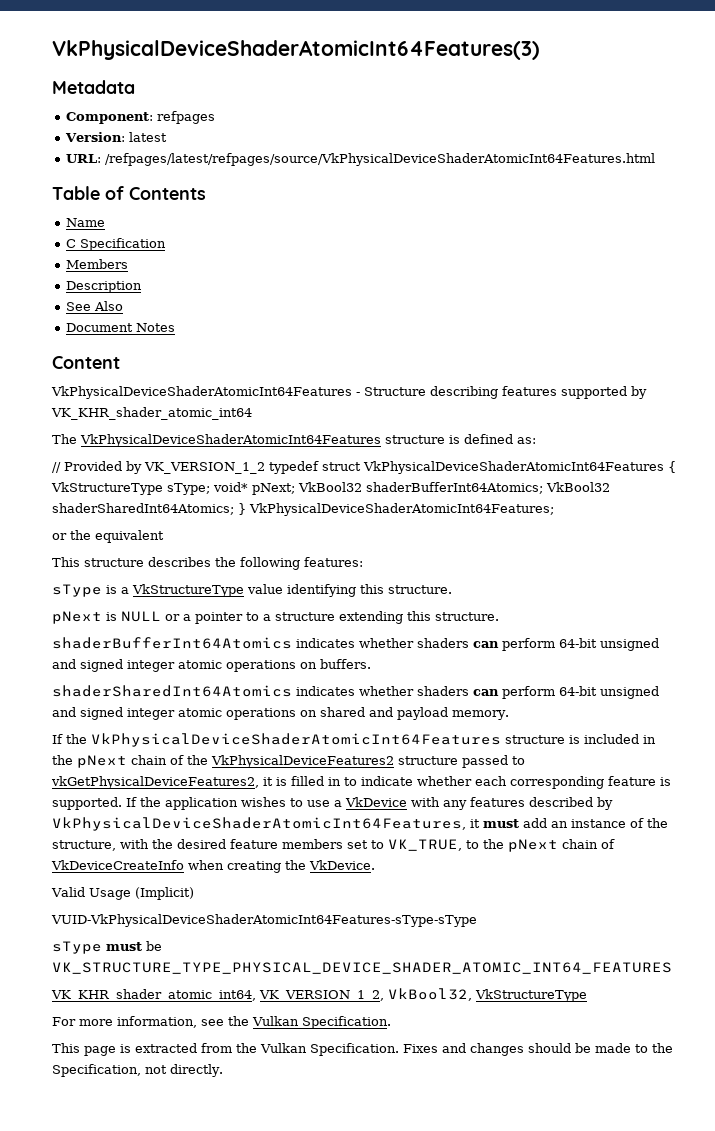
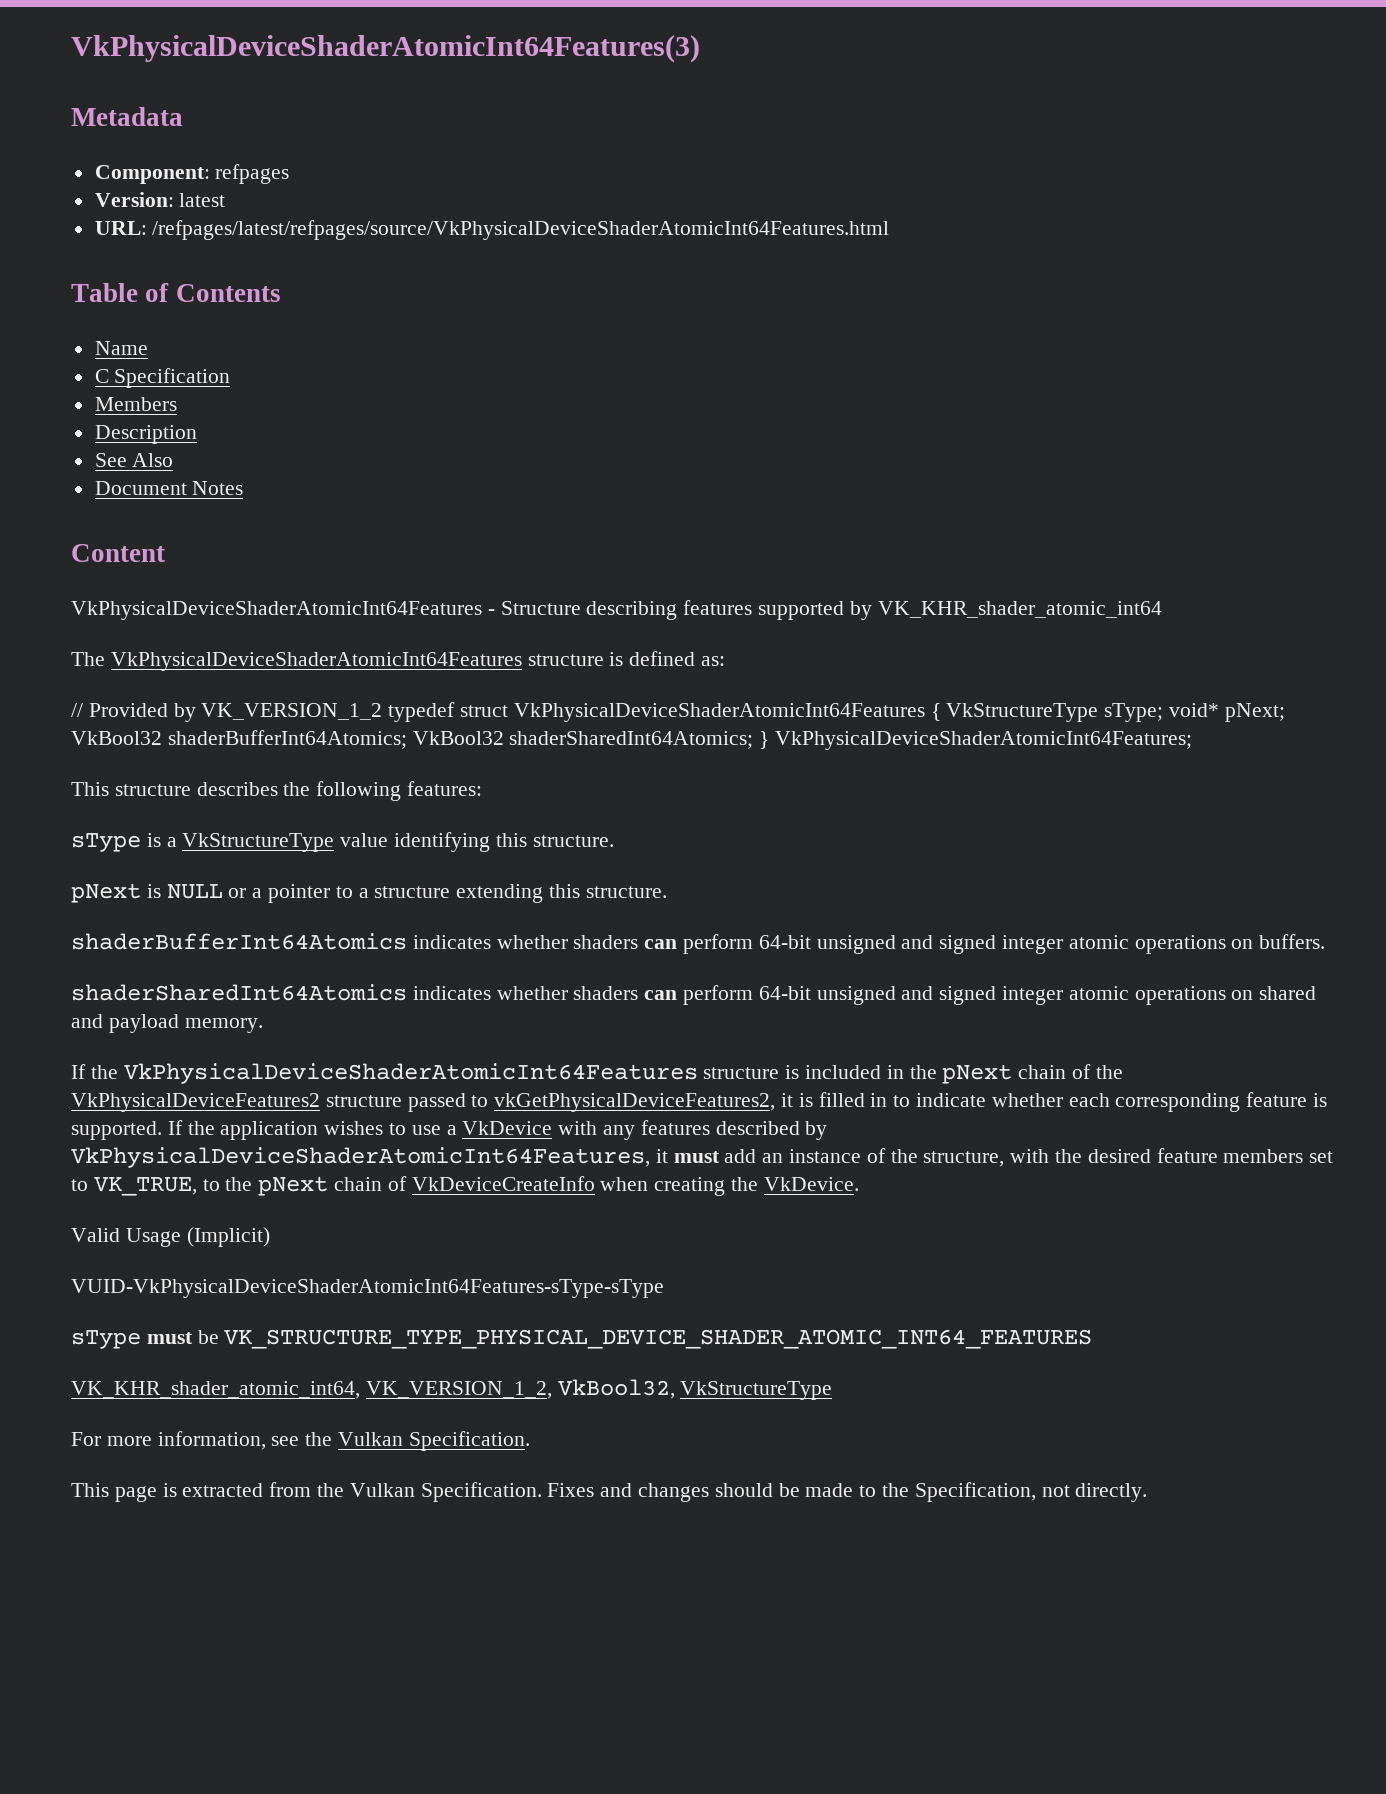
- or the equivalent

